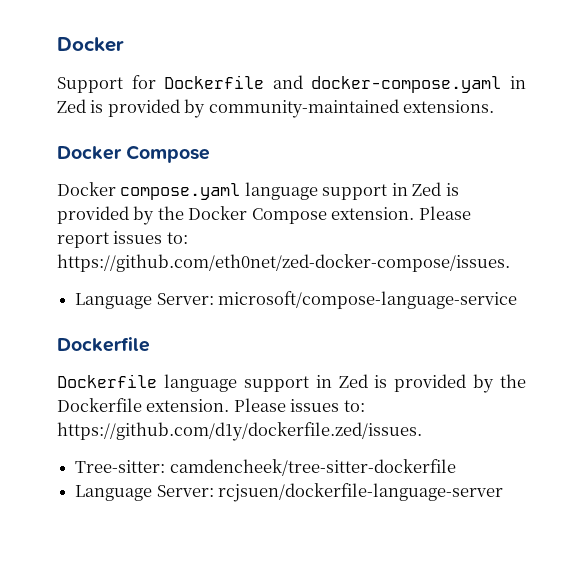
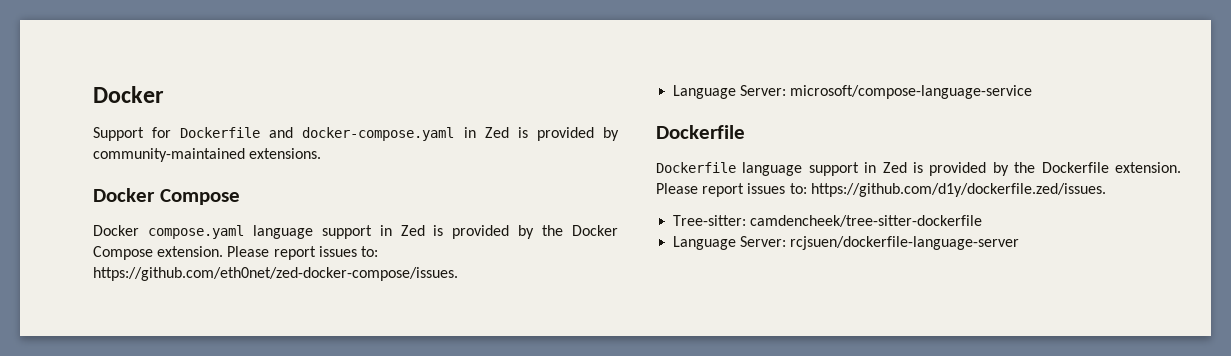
- Please issues to: https://github.com/d1y/dockerfile.zed/issues.
+ Please report issues to: https://github.com/d1y/dockerfile.zed/issues.

